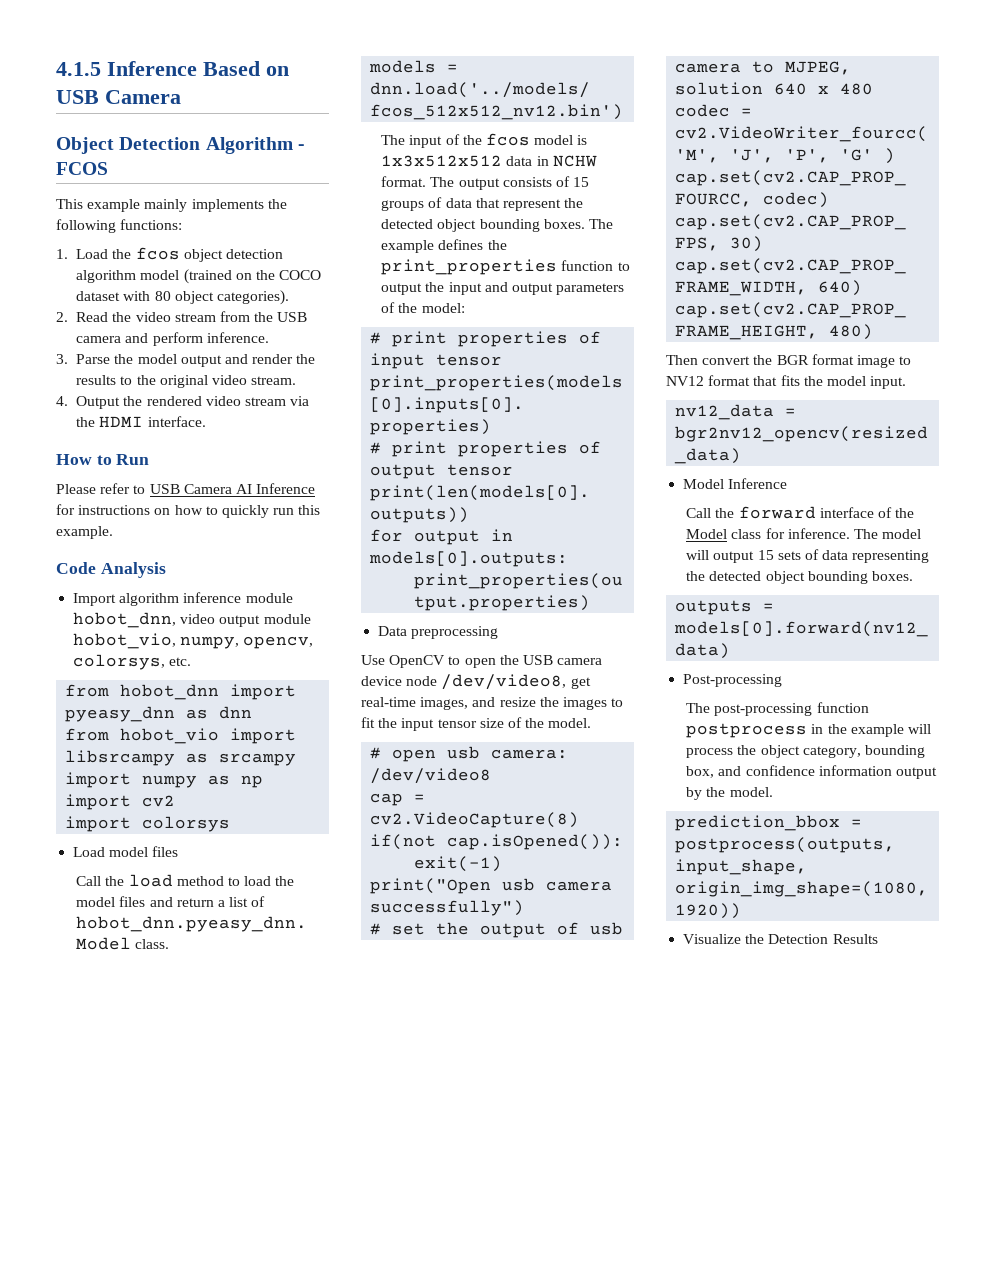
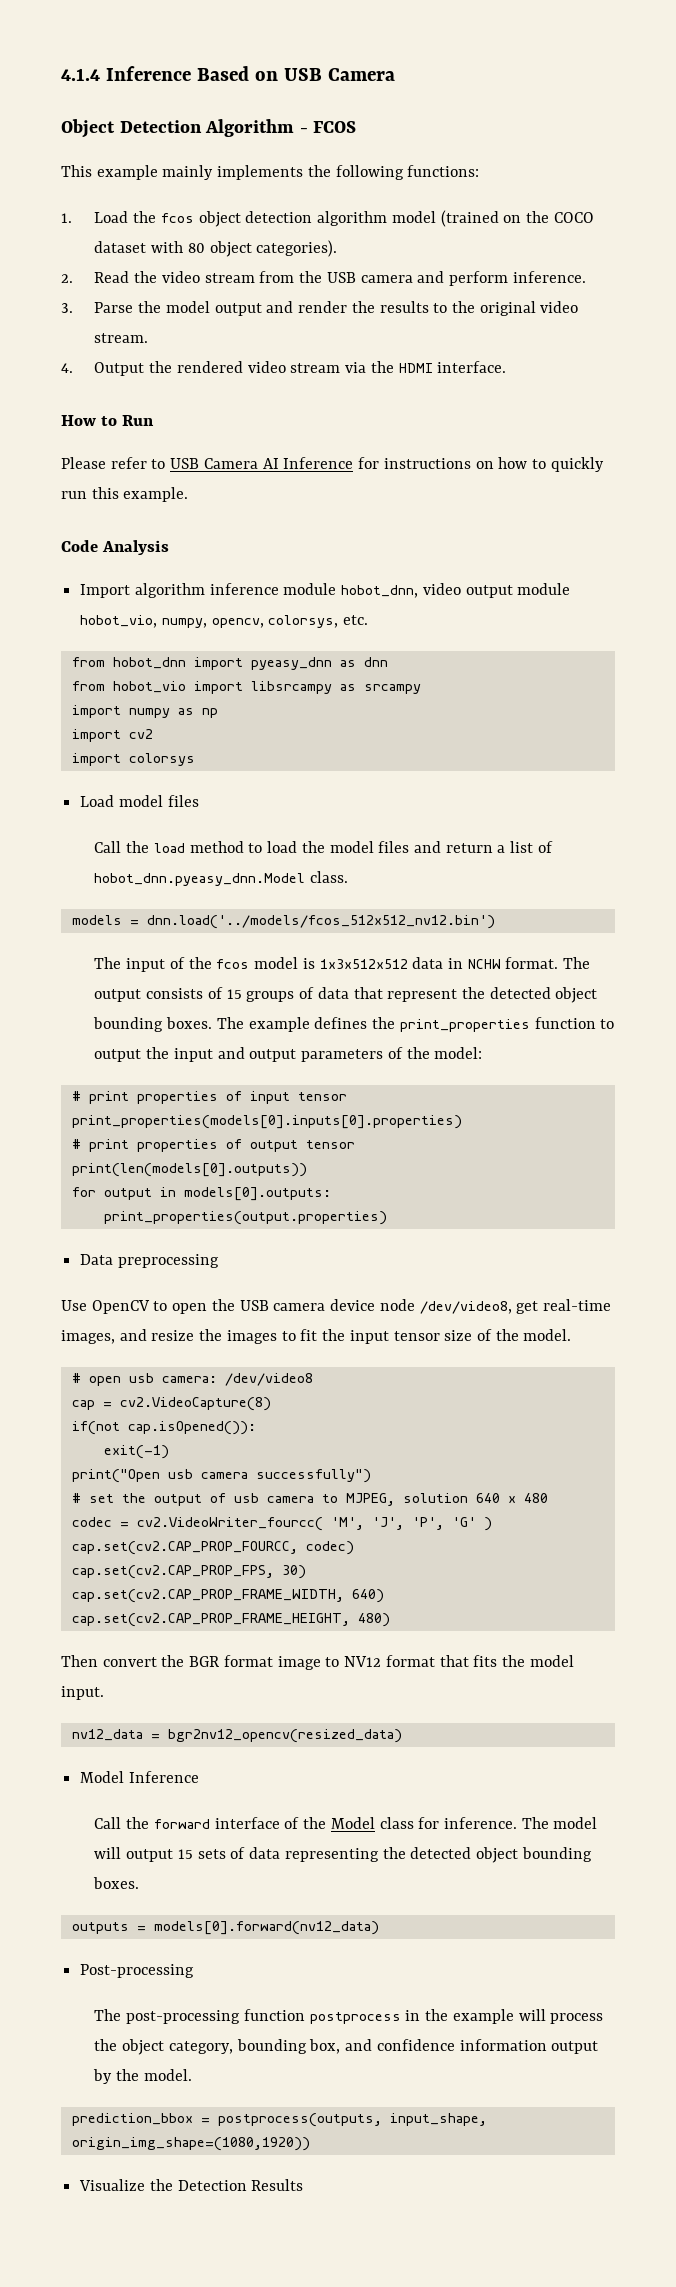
- 4.1.5 Inference Based on USB Camera
+ 4.1.4 Inference Based on USB Camera

